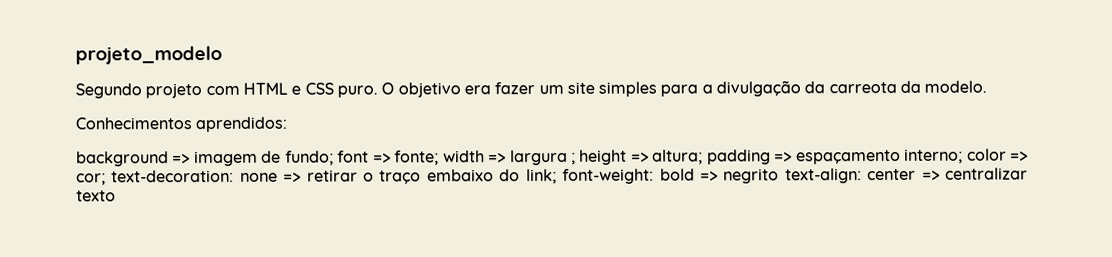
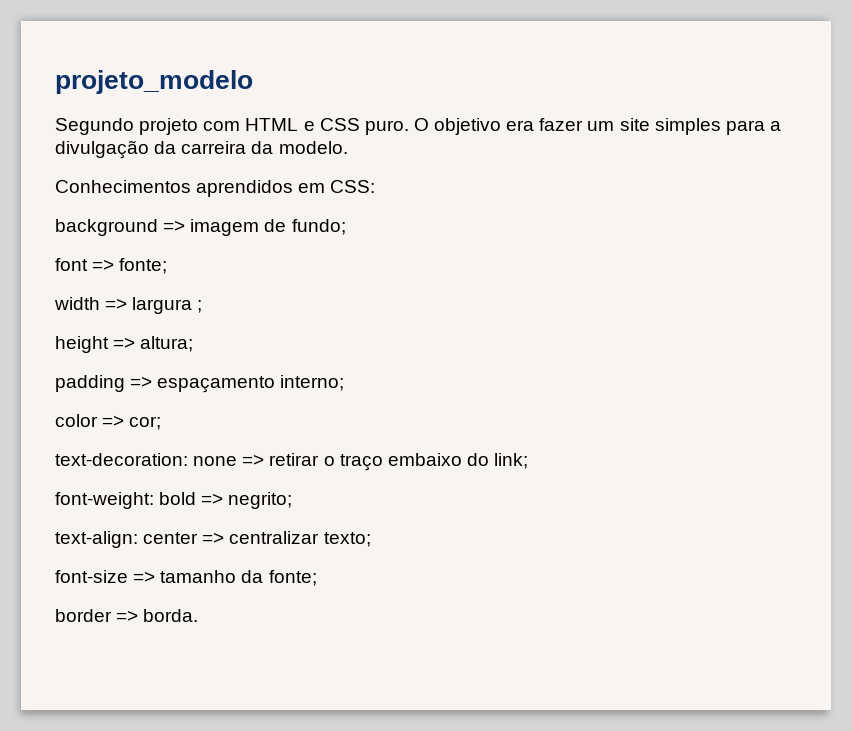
- O objetivo era fazer um site simples para a divulgação da carreota da modelo.
+ O objetivo era fazer um site simples para a divulgação da carreira da modelo.
- Conhecimentos aprendidos:
+ Conhecimentos aprendidos em CSS:
- background => imagem de fundo; font => fonte; width => largura ; height => altura; padding => espaçamento interno; color => cor; text-decoration: none => retirar o traço embaixo do link; font-weight: bold => negrito text-align: center => centralizar texto
+ background => imagem de fundo;
+ font => fonte;
+ width => largura ;
+ height => altura;
+ padding => espaçamento interno;
+ color => cor;
+ text-decoration: none => retirar o traço embaixo do link;
+ font-weight: bold => negrito;
+ text-align: center => centralizar texto;
+ font-size => tamanho da fonte;
+ border => borda.

